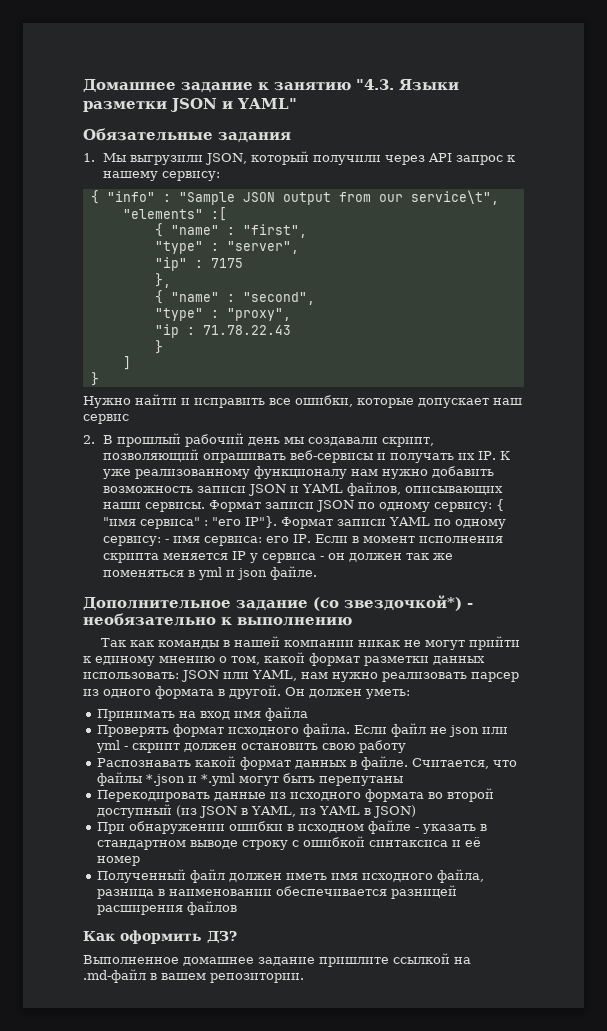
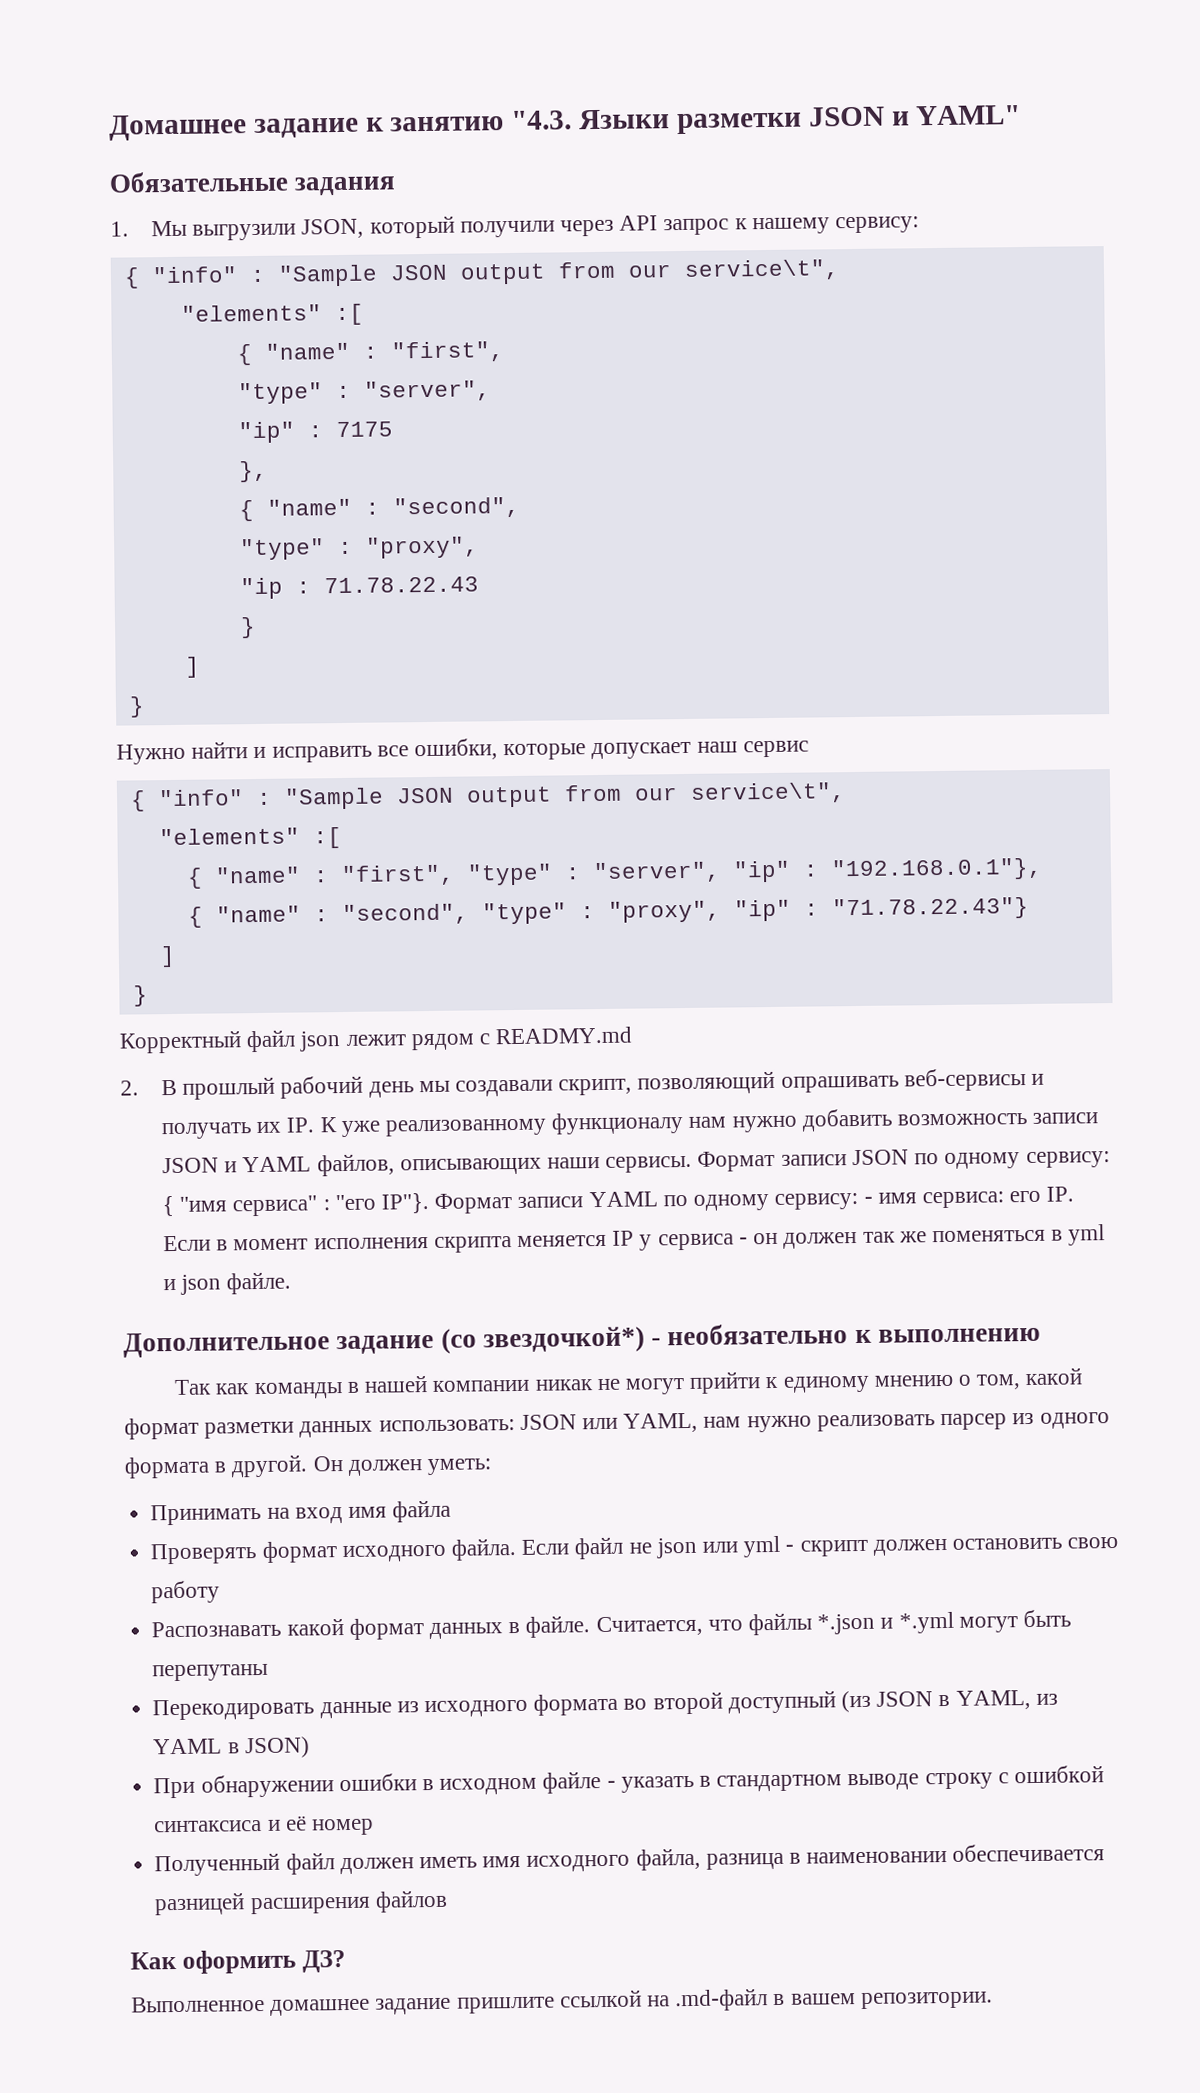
  Нужно найти и исправить все ошибки, которые допускает наш сервис
+ { "info" : "Sample JSON output from our service\t",
+ "elements" :[
+ { "name" : "first", "type" : "server", "ip" : "192.168.0.1"},
+ { "name" : "second", "type" : "proxy", "ip" : "71.78.22.43"}
+ ]
+ }
+ Корректный файл json лежит рядом с READMY.md

